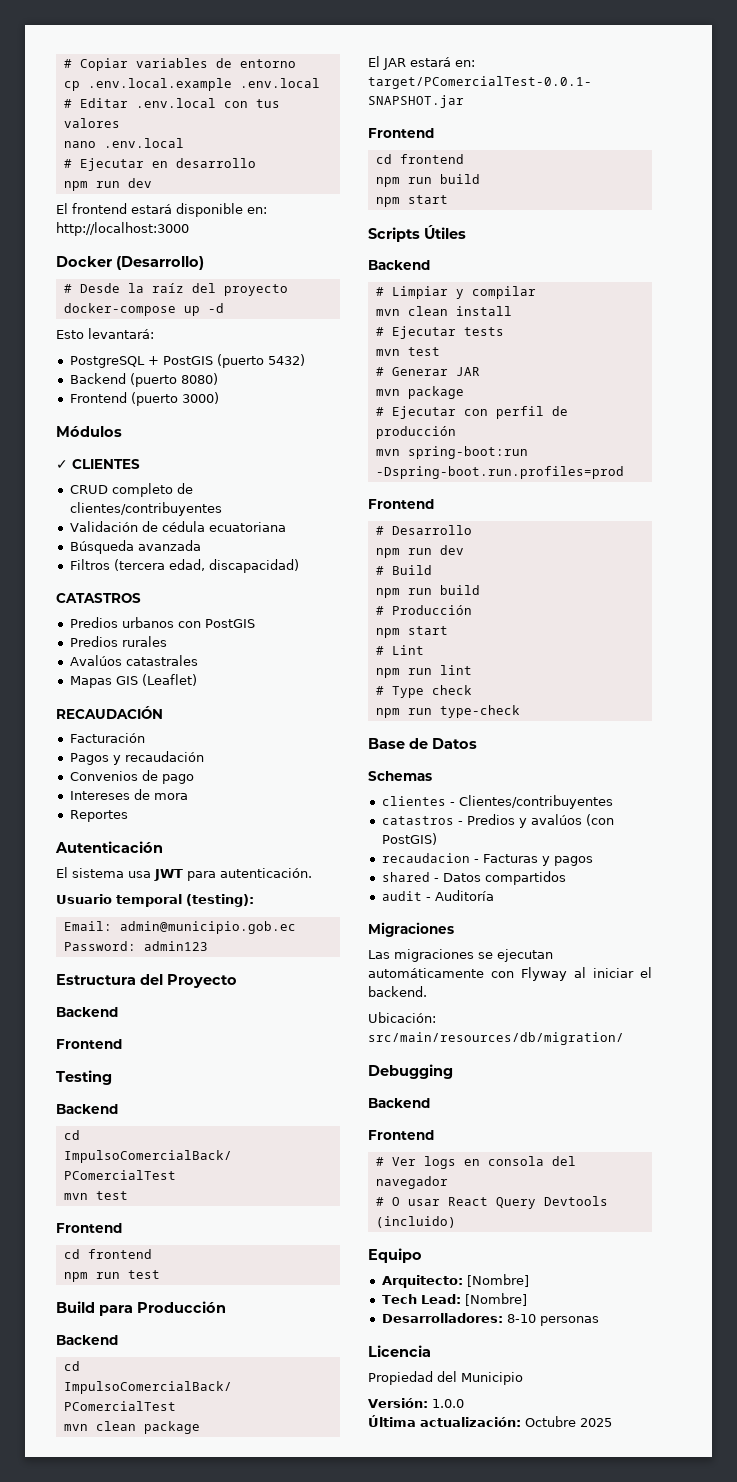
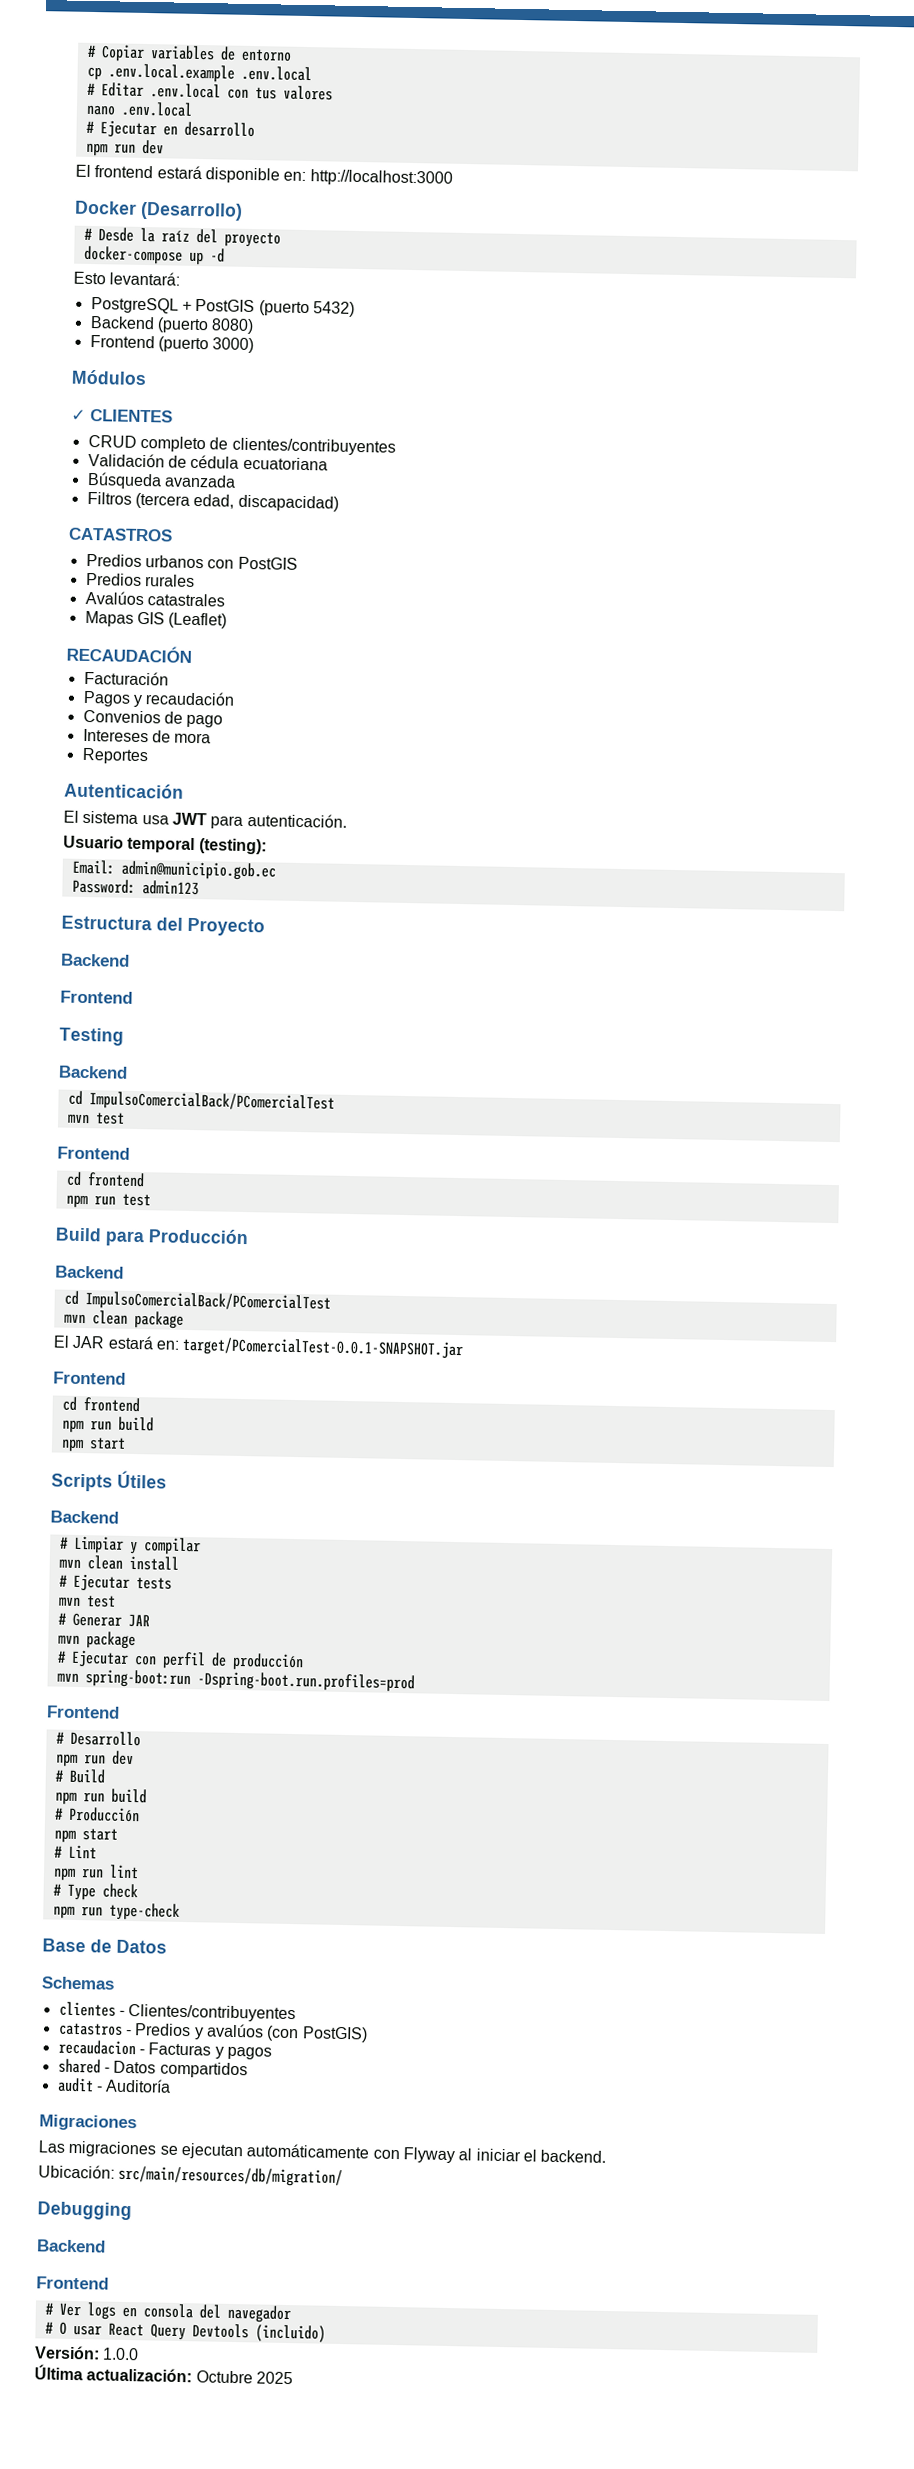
- Equipo
- Arquitecto: [Nombre]
- Tech Lead: [Nombre]
- Desarrolladores: 8-10 personas
- Licencia
- Propiedad del Municipio

